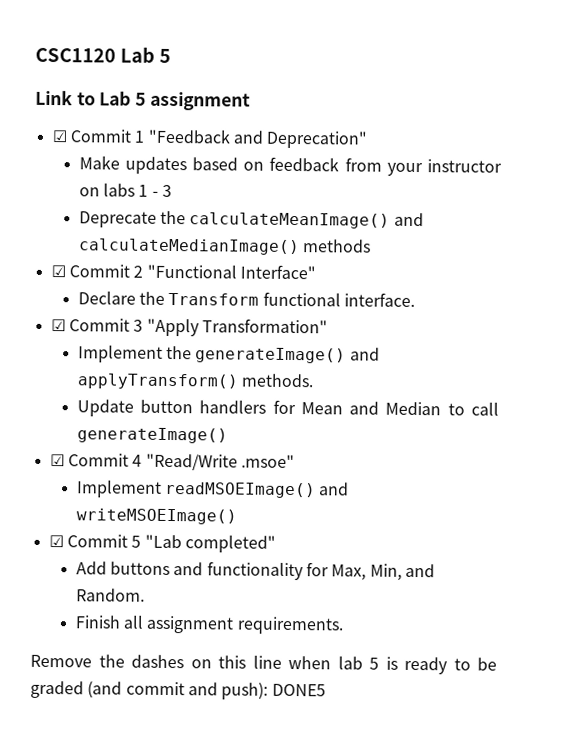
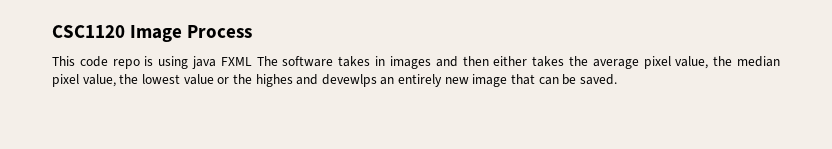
- CSC1120 Lab 5
- Link to Lab 5 assignment
- ☑ Commit 1 "Feedback and Deprecation"
- Make updates based on feedback from your instructor on labs 1 - 3
- Deprecate the calculateMeanImage() and calculateMedianImage() methods
- ☑ Commit 2 "Functional Interface"
- Declare the Transform functional interface.
- ☑ Commit 3 "Apply Transformation"
- Implement the generateImage() and applyTransform() methods.
- Update button handlers for Mean and Median to call generateImage()
- ☑ Commit 4 "Read/Write .msoe"
- Implement readMSOEImage() and writeMSOEImage()
- ☑ Commit 5 "Lab completed"
- Add buttons and functionality for Max, Min, and Random.
- Finish all assignment requirements.
- Remove the dashes on this line when lab 5 is ready to be graded (and commit and push): DONE5
+ CSC1120 Image Process
+ This code repo is using java FXML The software takes in images and then either takes the average pixel value, the median pixel value, the lowest value or the highes and devewlps an entirely new image that can be saved.

